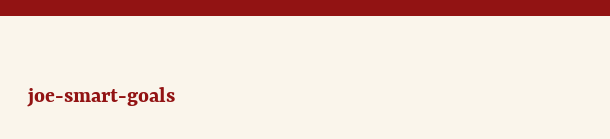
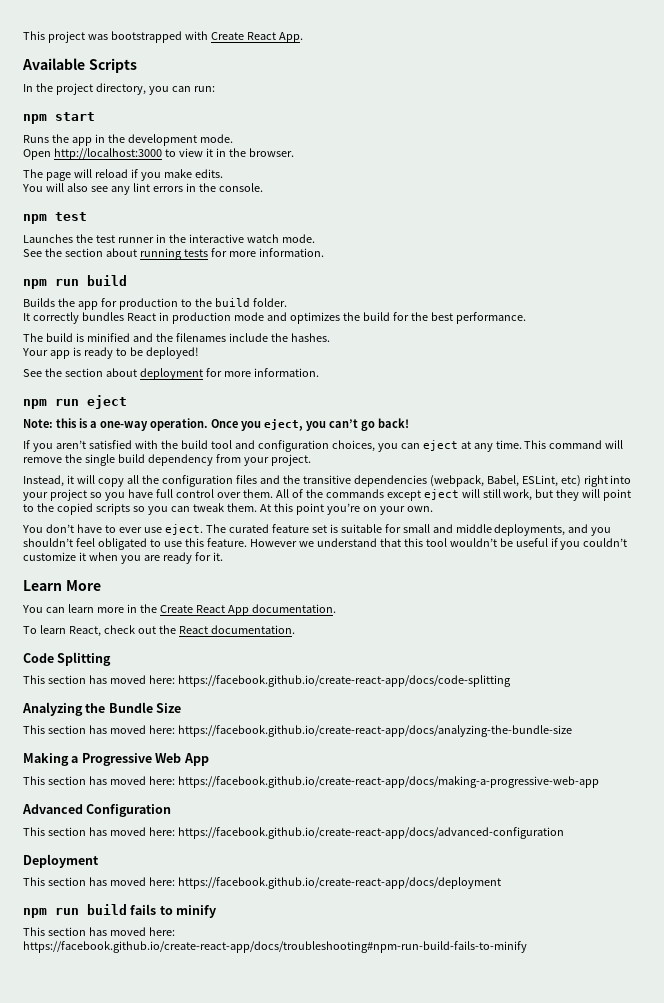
- joe-smart-goals
+ This project was bootstrapped with Create React App.
+ Available Scripts
+ In the project directory, you can run:
+ npm start
+ Runs the app in the development mode.
+ Open http://localhost:3000 to view it in the browser.
+ The page will reload if you make edits.
+ You will also see any lint errors in the console.
+ npm test
+ Launches the test runner in the interactive watch mode.
+ See the section about running tests for more information.
+ npm run build
+ Builds the app for production to the build folder.
+ It correctly bundles React in production mode and optimizes the build for the best performance.
+ The build is minified and the filenames include the hashes.
+ Your app is ready to be deployed!
+ See the section about deployment for more information.
+ npm run eject
+ Note: this is a one-way operation. Once you eject, you can’t go back!
+ If you aren’t satisfied with the build tool and configuration choices, you can eject at any time. This command will remove the single build dependency from your project.
+ Instead, it will copy all the configuration files and the transitive dependencies (webpack, Babel, ESLint, etc) right into your project so you have full control over them. All of the commands except eject will still work, but they will point to the copied scripts so you can tweak them. At this point you’re on your own.
+ You don’t have to ever use eject. The curated feature set is suitable for small and middle deployments, and you shouldn’t feel obligated to use this feature. However we understand that this tool wouldn’t be useful if you couldn’t customize it when you are ready for it.
+ Learn More
+ You can learn more in the Create React App documentation.
+ To learn React, check out the React documentation.
+ Code Splitting
+ This section has moved here: https://facebook.github.io/create-react-app/docs/code-splitting
+ Analyzing the Bundle Size
+ This section has moved here: https://facebook.github.io/create-react-app/docs/analyzing-the-bundle-size
+ Making a Progressive Web App
+ This section has moved here: https://facebook.github.io/create-react-app/docs/making-a-progressive-web-app
+ Advanced Configuration
+ This section has moved here: https://facebook.github.io/create-react-app/docs/advanced-configuration
+ Deployment
+ This section has moved here: https://facebook.github.io/create-react-app/docs/deployment
+ npm run build fails to minify
+ This section has moved here: https://facebook.github.io/create-react-app/docs/troubleshooting#npm-run-build-fails-to-minify

